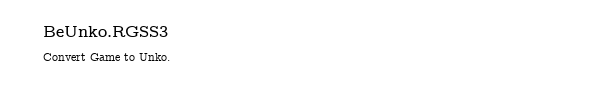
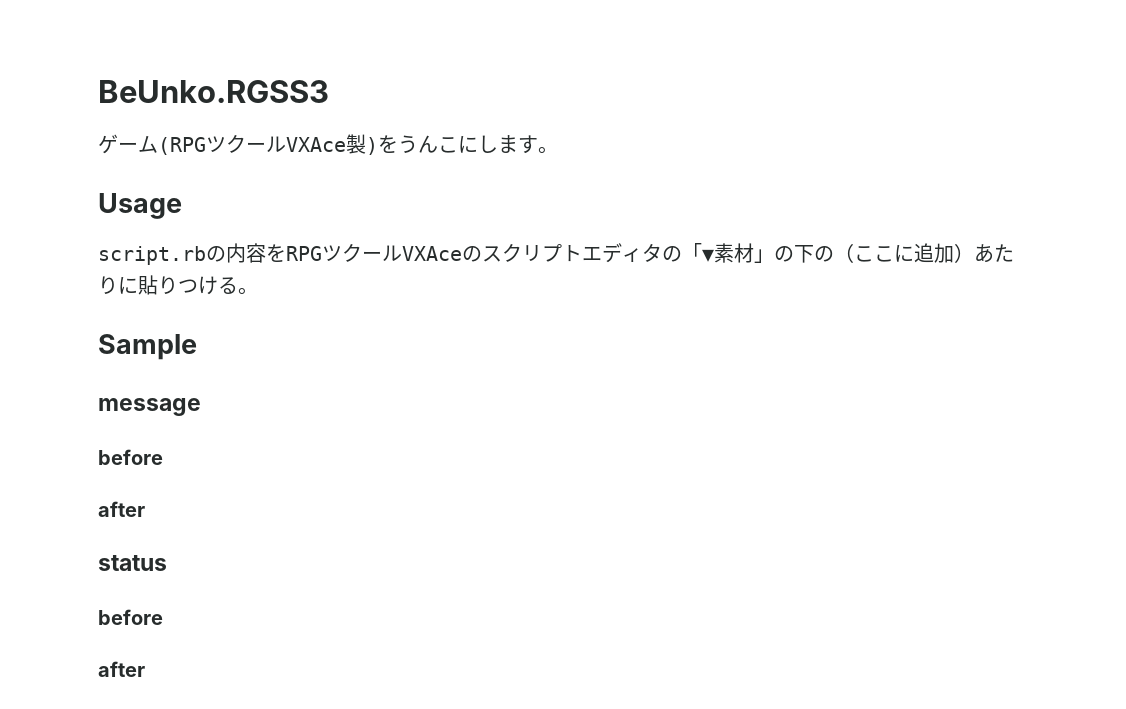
- Convert Game to Unko.
+ ゲーム(RPGツクールVXAce製)をうんこにします。
+ Usage
+ script.rbの内容をRPGツクールVXAceのスクリプトエディタの「▼素材」の下の（ここに追加）あたりに貼りつける。
+ Sample
+ message
+ before
+ after
+ status
+ before
+ after

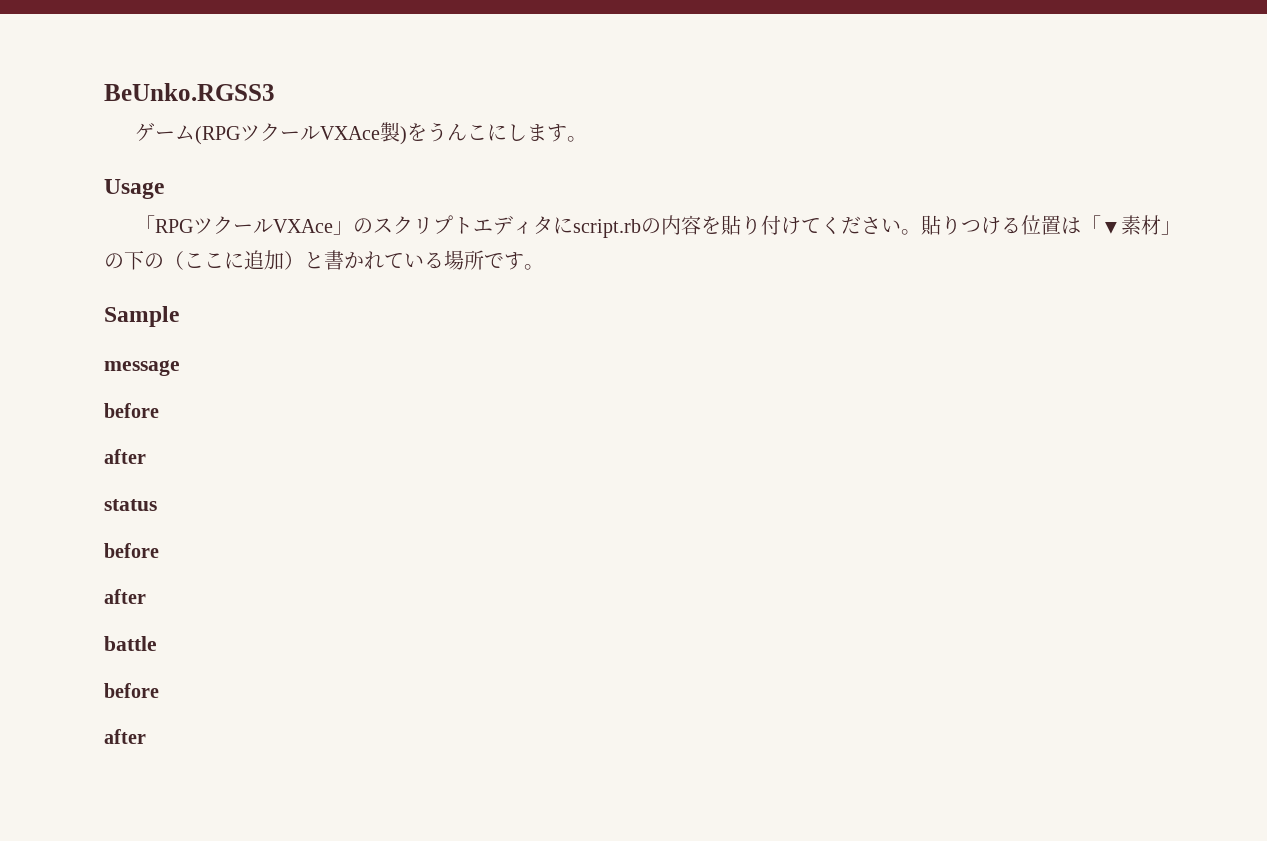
- script.rbの内容をRPGツクールVXAceのスクリプトエディタの「▼素材」の下の（ここに追加）あたりに貼りつける。
+ 「RPGツクールVXAce」のスクリプトエディタにscript.rbの内容を貼り付けてください。貼りつける位置は「▼素材」の下の（ここに追加）と書かれている場所です。
+ battle
+ before
+ after

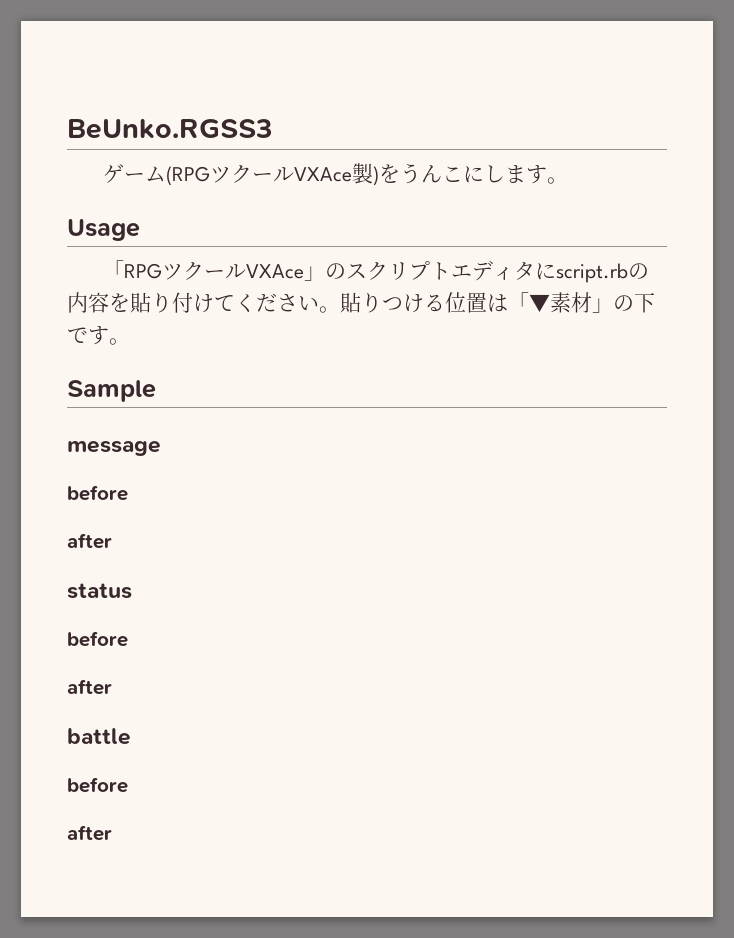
- 貼りつける位置は「▼素材」の下の（ここに追加）と書かれている場所です。
+ 貼りつける位置は「▼素材」の下です。

